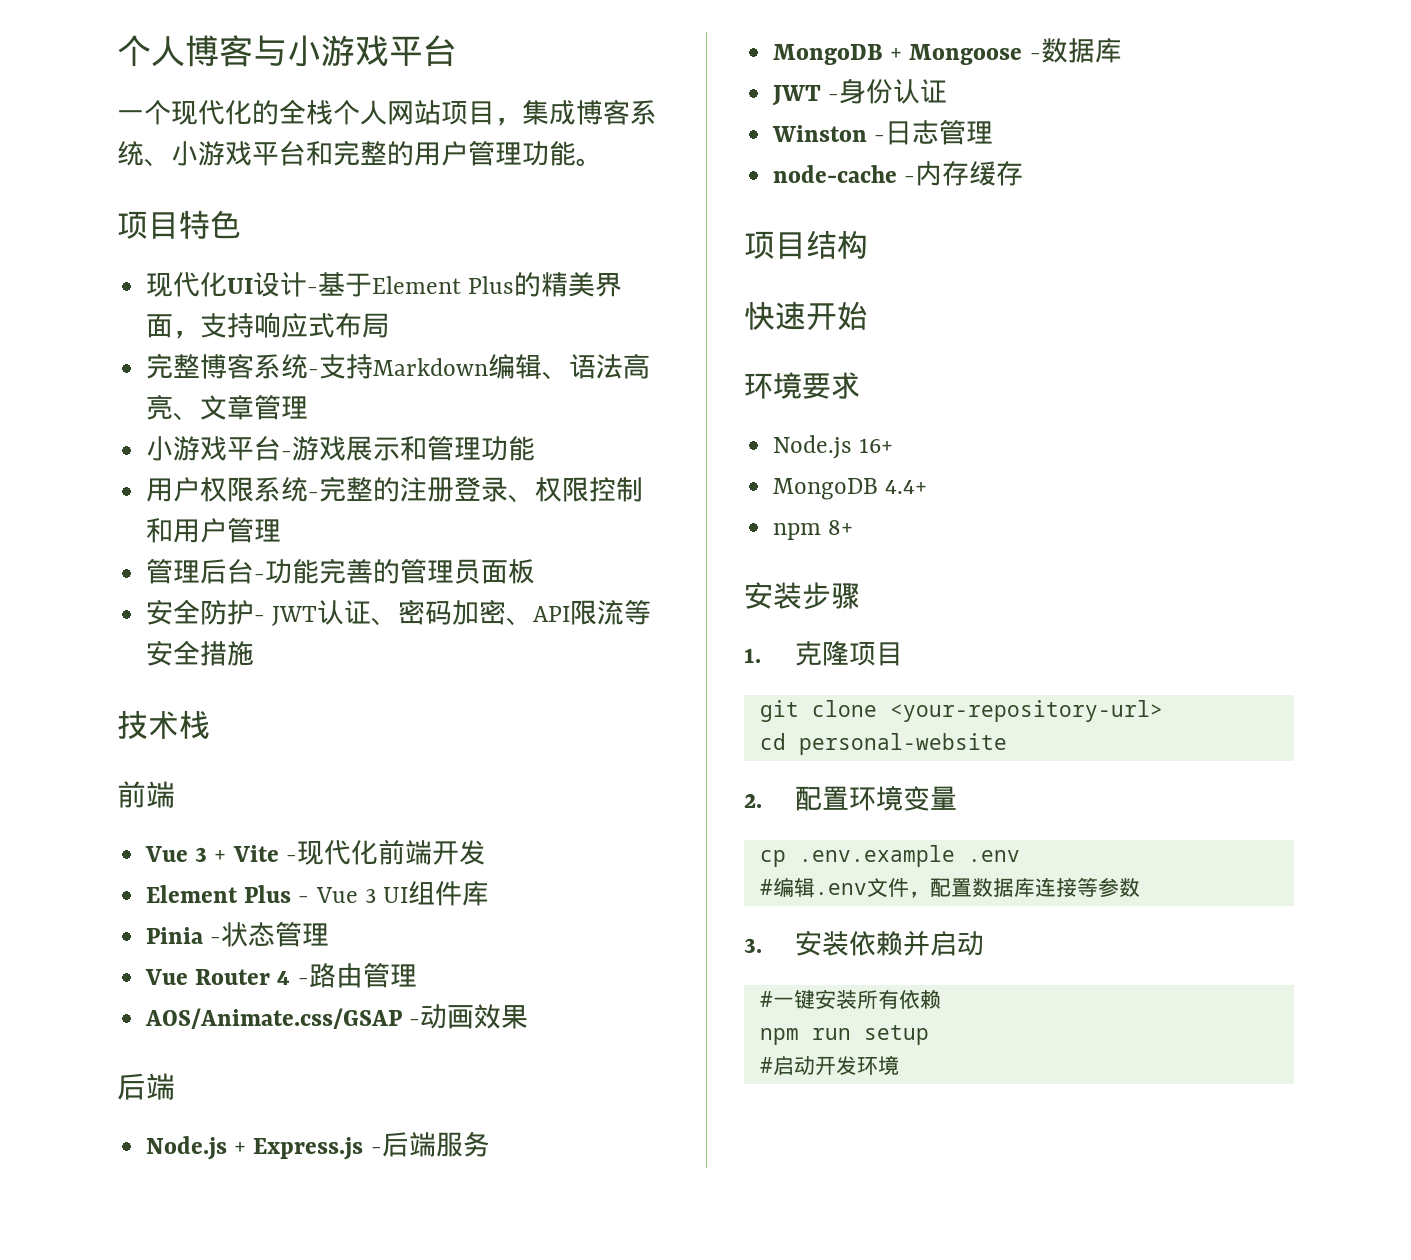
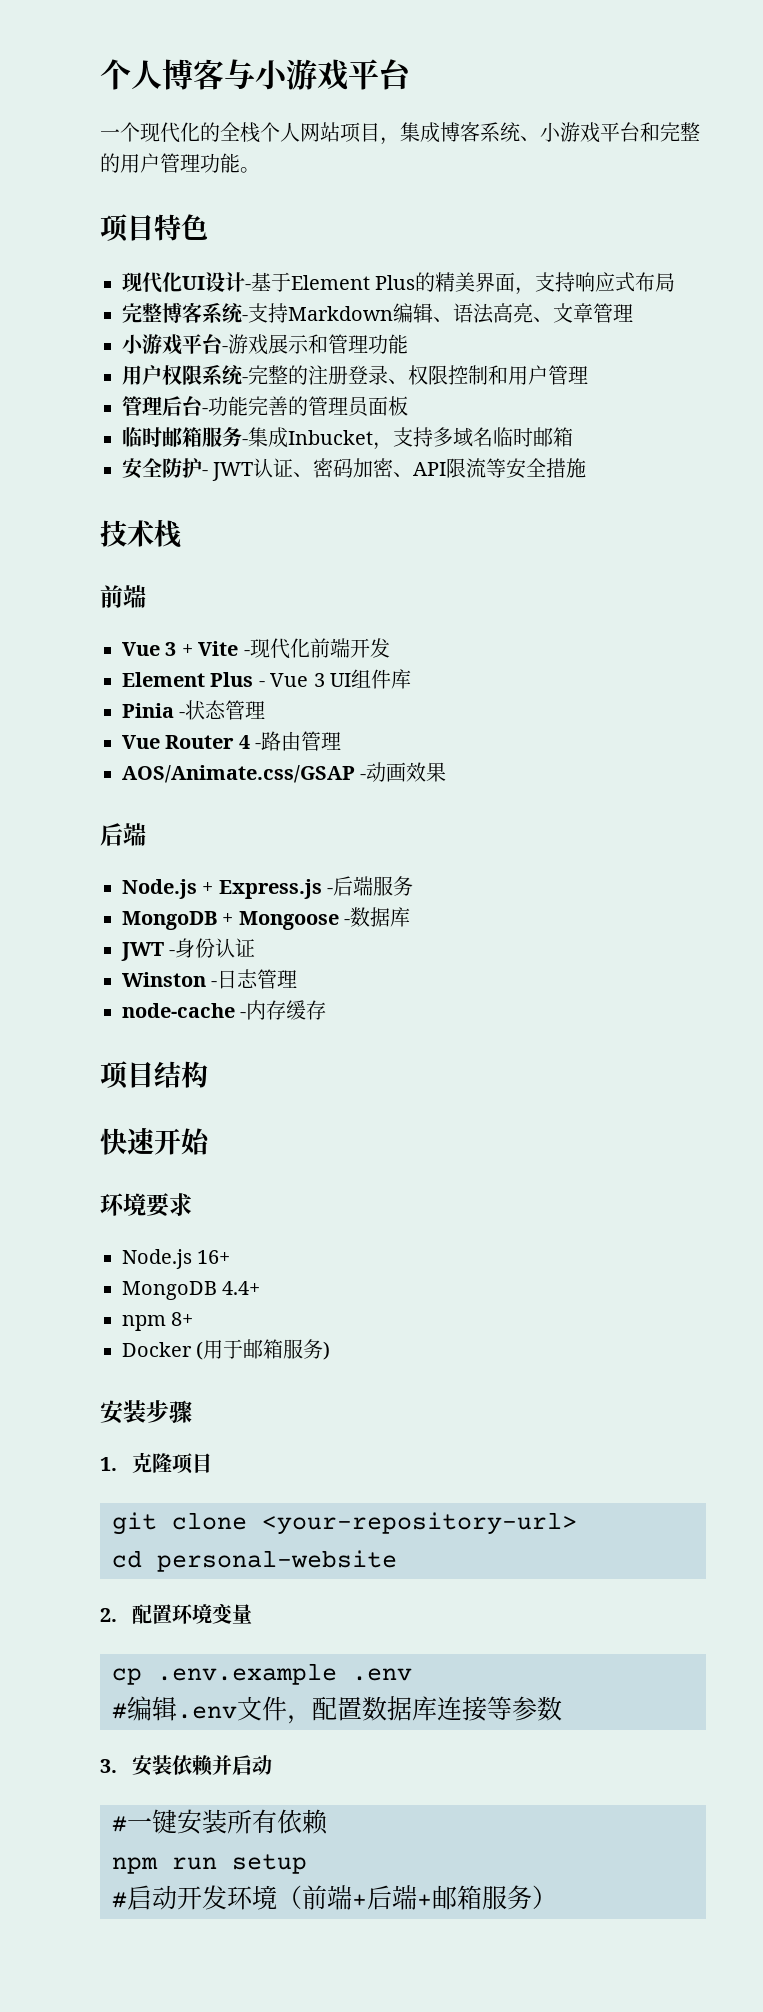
+ 临时邮箱服务-集成Inbucket，支持多域名临时邮箱
+ Docker (用于邮箱服务)
- #启动开发环境
+ #启动开发环境（前端+后端+邮箱服务）

